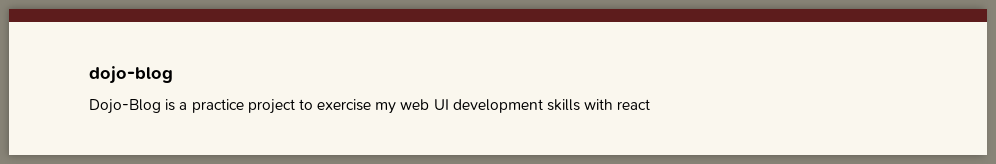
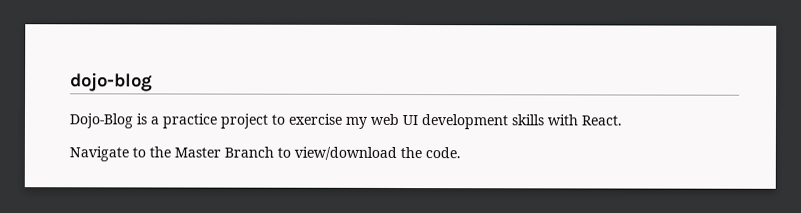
- Dojo-Blog is a practice project to exercise my web UI development skills with react
+ Dojo-Blog is a practice project to exercise my web UI development skills with React.
+ Navigate to the Master Branch to view/download the code.

